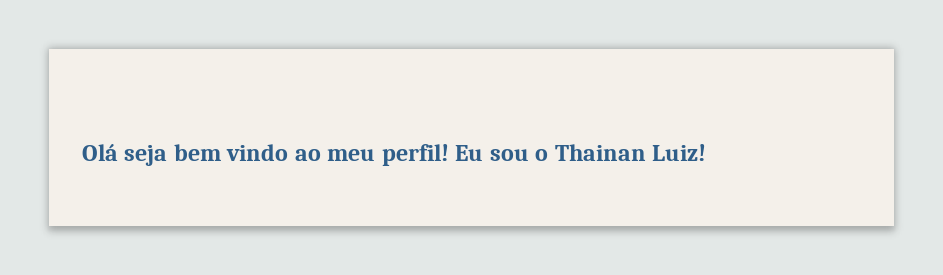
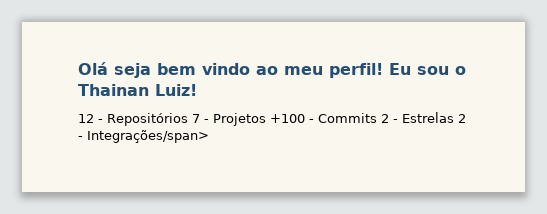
+ 12 - Repositórios 7 - Projetos +100 - Commits 2 - Estrelas 2 - Integrações/span>

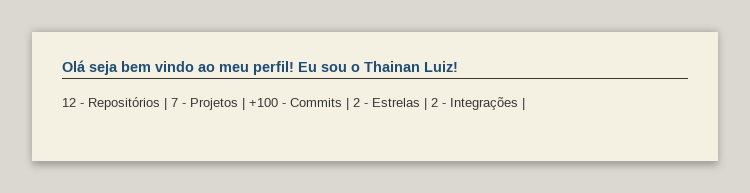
- 12 - Repositórios 7 - Projetos +100 - Commits 2 - Estrelas 2 - Integrações/span>
+ 12 - Repositórios | 7 - Projetos | +100 - Commits | 2 - Estrelas | 2 - Integrações |

